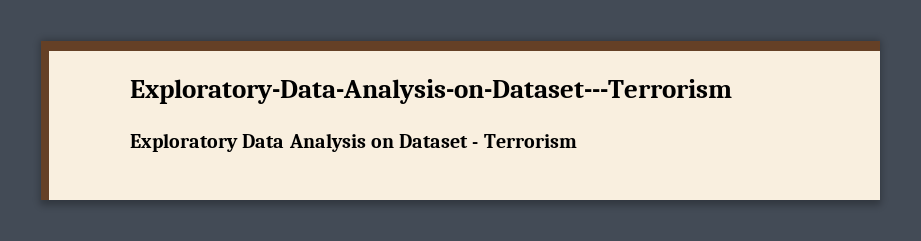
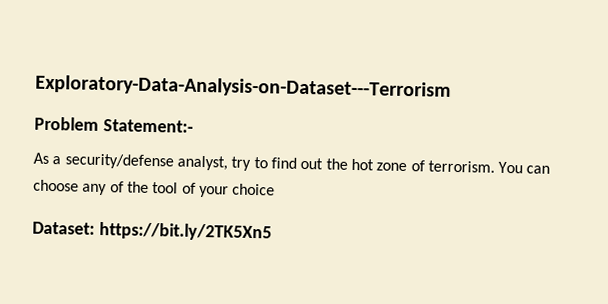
- Exploratory Data Analysis on Dataset - Terrorism
+ Problem Statement:-
+ As a security/defense analyst, try to find out the hot zone of terrorism. You can choose any of the tool of your choice
+ Dataset: https://bit.ly/2TK5Xn5

